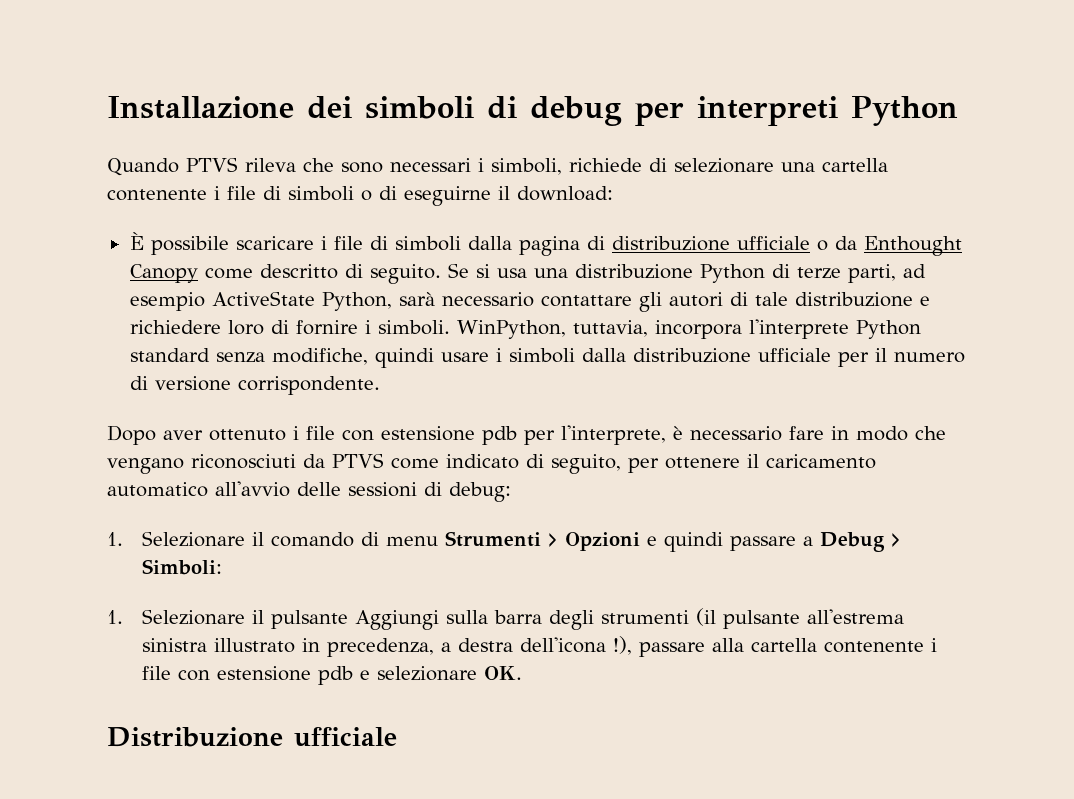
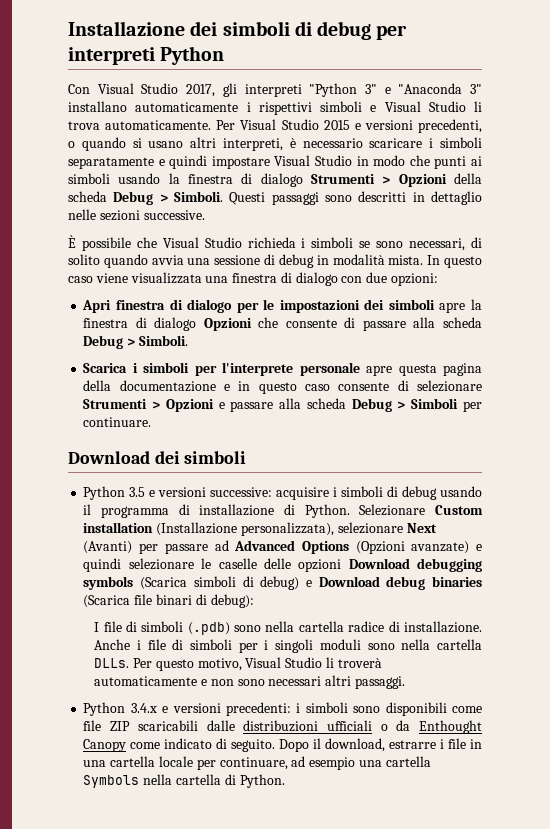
- Quando PTVS rileva che sono necessari i simboli, richiede di selezionare una cartella contenente i file di simboli o di eseguirne il download:
- È possibile scaricare i file di simboli dalla pagina di distribuzione ufficiale o da Enthought Canopy come descritto di seguito.
+ Con Visual Studio 2017, gli interpreti "Python 3" e "Anaconda 3" installano automaticamente i rispettivi simboli e Visual Studio li trova automaticamente. Per Visual Studio 2015 e versioni precedenti, o quando si usano altri interpreti, è necessario scaricare i simboli separatamente e quindi impostare Visual Studio in modo che punti ai simboli usando la finestra di dialogo Strumenti > Opzioni della scheda Debug > Simboli. Questi passaggi sono descritti in dettaglio nelle sezioni successive.
+ È possibile che Visual Studio richieda i simboli se sono necessari, di solito quando avvia una sessione di debug in modalità mista. In questo caso viene visualizzata una finestra di dialogo con due opzioni:
+ Apri finestra di dialogo per le impostazioni dei simboli apre la finestra di dialogo Opzioni che consente di passare alla scheda Debug > Simboli.
+ Scarica i simboli per l'interprete personale apre questa pagina della documentazione e in questo caso consente di selezionare Strumenti > Opzioni e passare alla scheda Debug > Simboli per continuare.
+ Download dei simboli
+ Python 3.5 e versioni successive: acquisire i simboli di debug usando il programma di installazione di Python. Selezionare Custom installation (Installazione personalizzata), selezionare Next (Avanti) per passare ad Advanced Options (Opzioni avanzate) e quindi selezionare le caselle delle opzioni Download debugging symbols (Scarica simboli di debug) e Download debug binaries (Scarica file binari di debug):
+ I file di simboli (.pdb) sono nella cartella radice di installazione. Anche i file di simboli per i singoli moduli sono nella cartella DLLs. Per questo motivo, Visual Studio li troverà automaticamente e non sono necessari altri passaggi.
+ Python 3.4.x e versioni precedenti: i simboli sono disponibili come file ZIP scaricabili dalle distribuzioni ufficiali o da Enthought Canopy come indicato di seguito.
- Se si usa una distribuzione Python di terze parti, ad esempio ActiveState Python, sarà necessario contattare gli autori di tale distribuzione e richiedere loro di fornire i simboli. WinPython, tuttavia, incorpora l'interprete Python standard senza modifiche, quindi usare i simboli dalla distribuzione ufficiale per il numero di versione corrispondente.
- Dopo aver ottenuto i file con estensione pdb per l'interprete, è necessario fare in modo che vengano riconosciuti da PTVS come indicato di seguito, per ottenere il caricamento automatico all'avvio delle sessioni di debug:
- 1. Selezionare il comando di menu Strumenti > Opzioni e quindi passare a Debug > Simboli:
- 1. Selezionare il pulsante Aggiungi sulla barra degli strumenti (il pulsante all'estrema sinistra illustrato in precedenza, a destra dell'icona !), passare alla cartella contenente i file con estensione pdb e selezionare OK.
- Distribuzione ufficiale
+ Dopo il download, estrarre i file in una cartella locale per continuare, ad esempio una cartella Symbols nella cartella di Python.

